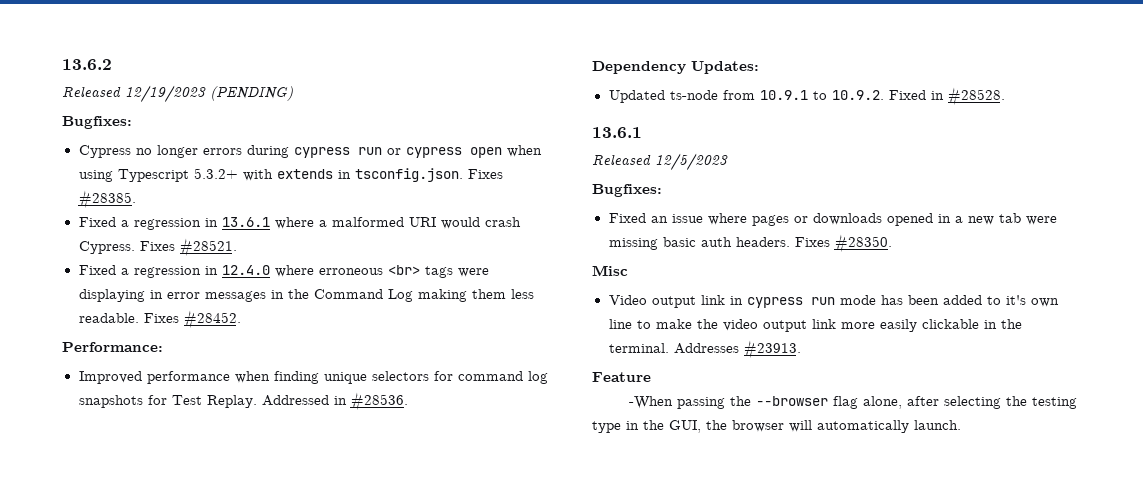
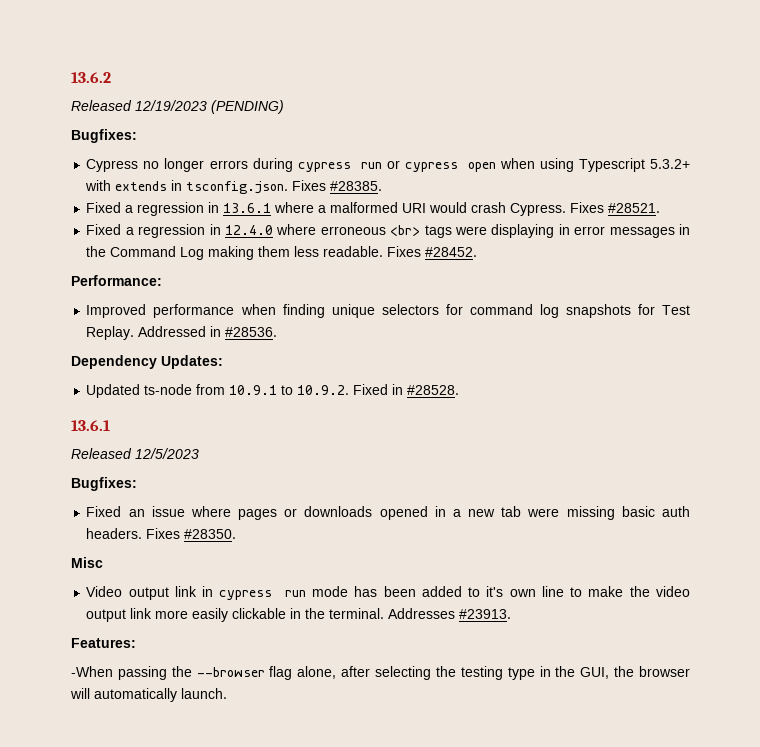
- Feature
+ Features:

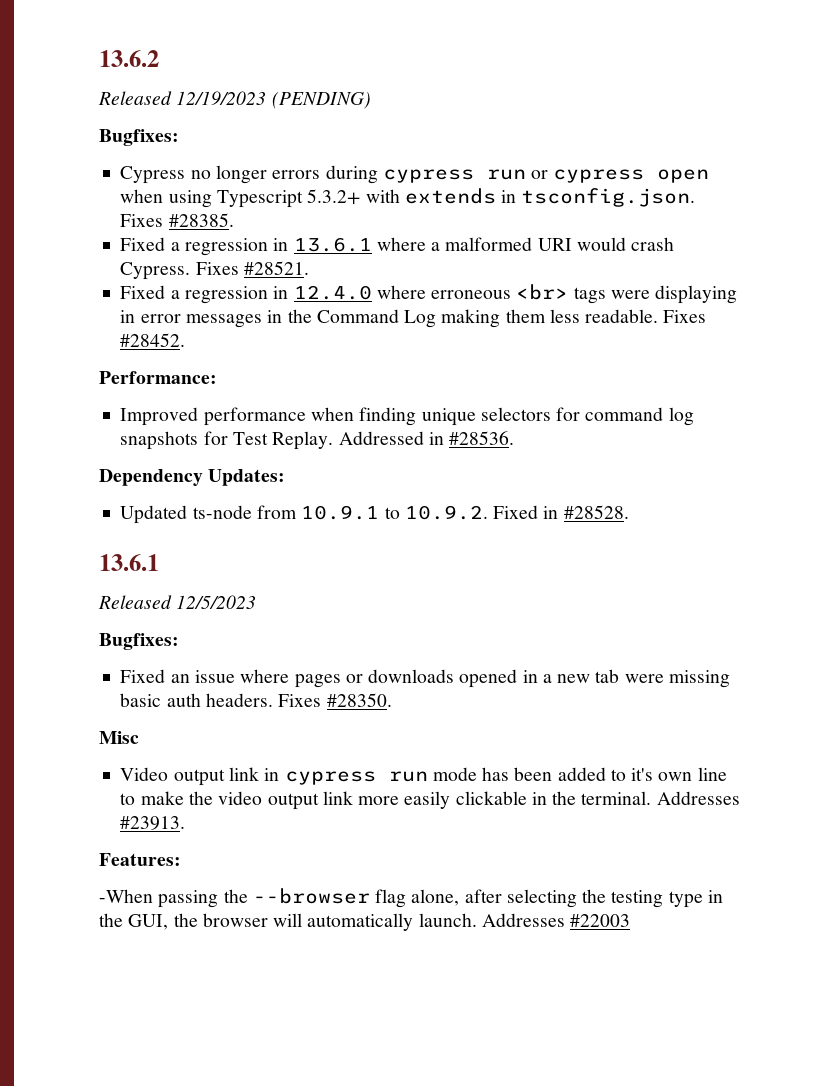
+ Addresses #22003

